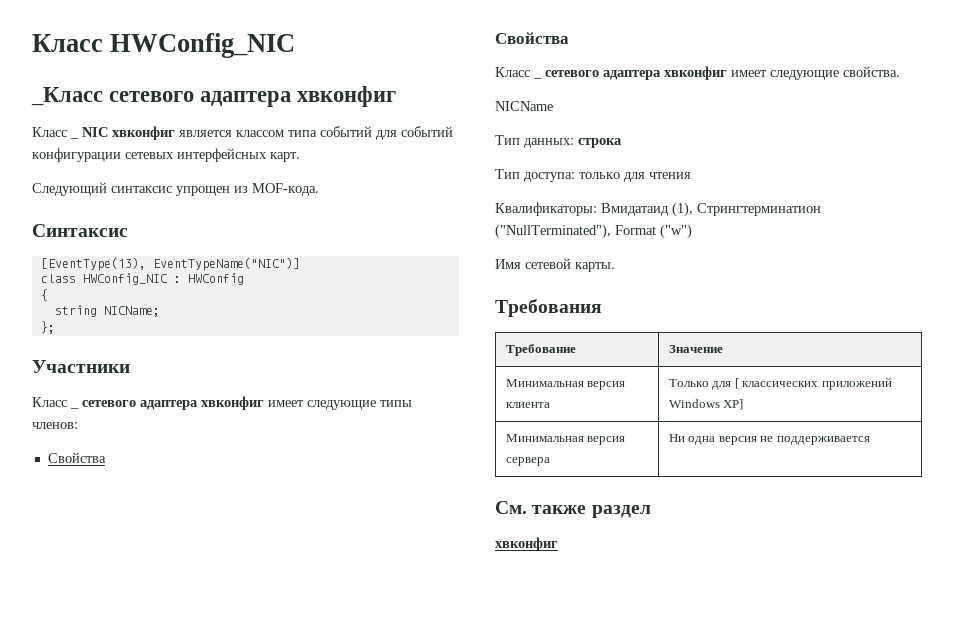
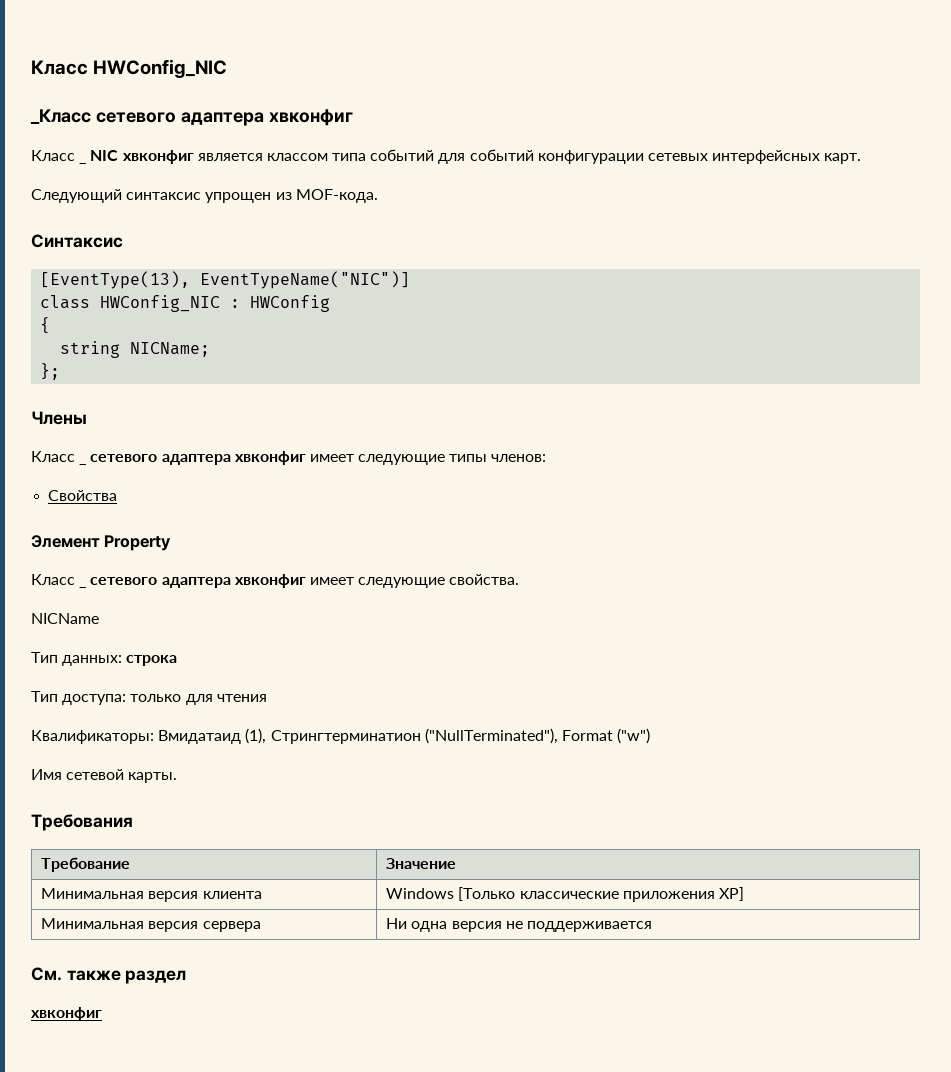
- Участники
+ Члены
  Класс _ сетевого адаптера хвконфиг имеет следующие типы членов:
  Свойства
- Свойства
+ Элемент Property
- Минимальная версия клиента | Только для [ классических приложений Windows XP]
+ Минимальная версия клиента | Windows [Только классические приложения XP]

